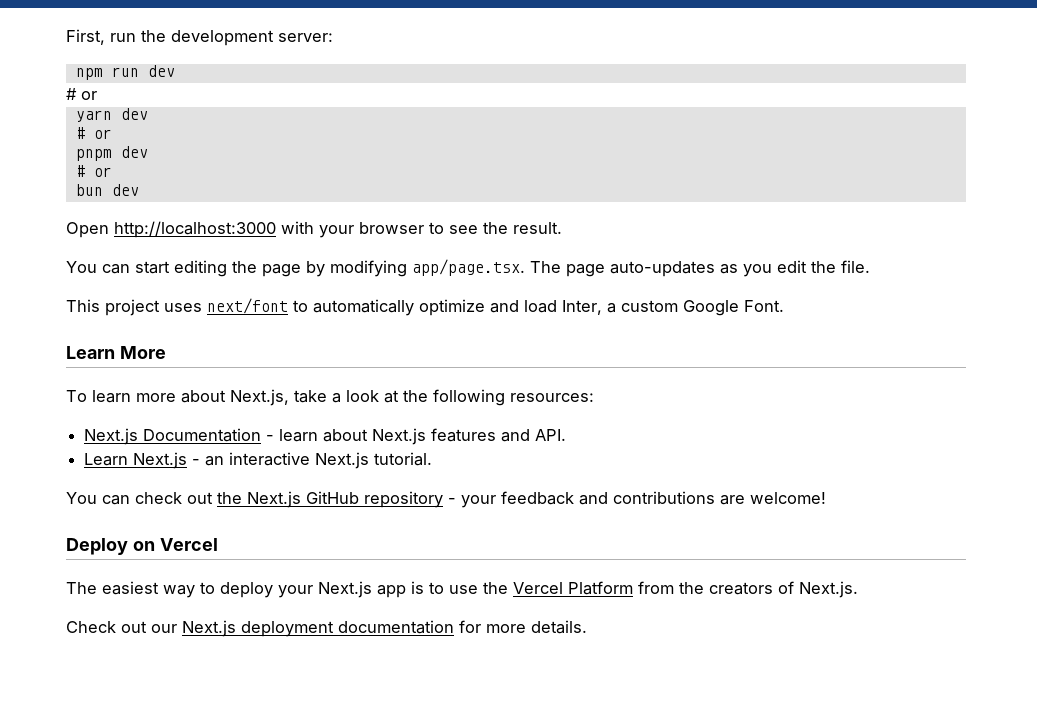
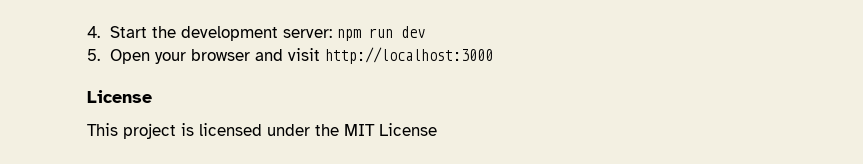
- First, run the development server:
- npm run dev
- # or
- yarn dev
- # or
- pnpm dev
- # or
- bun dev
- Open http://localhost:3000 with your browser to see the result.
- You can start editing the page by modifying app/page.tsx. The page auto-updates as you edit the file.
- This project uses next/font to automatically optimize and load Inter, a custom Google Font.
- Learn More
- To learn more about Next.js, take a look at the following resources:
- Next.js Documentation - learn about Next.js features and API.
- Learn Next.js - an interactive Next.js tutorial.
- You can check out the Next.js GitHub repository - your feedback and contributions are welcome!
- Deploy on Vercel
- The easiest way to deploy your Next.js app is to use the Vercel Platform from the creators of Next.js.
- Check out our Next.js deployment documentation for more details.
+ 4. Start the development server: npm run dev
+ 5. Open your browser and visit http://localhost:3000
+ License
+ This project is licensed under the MIT License

